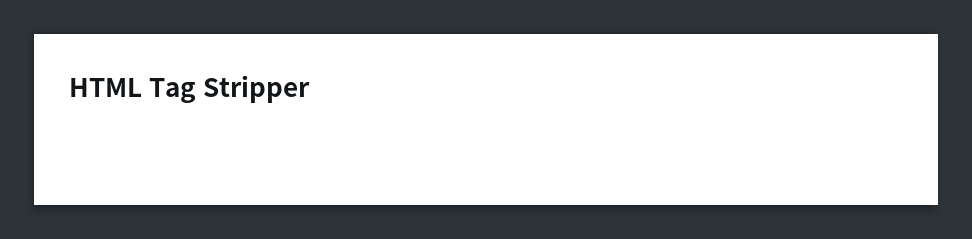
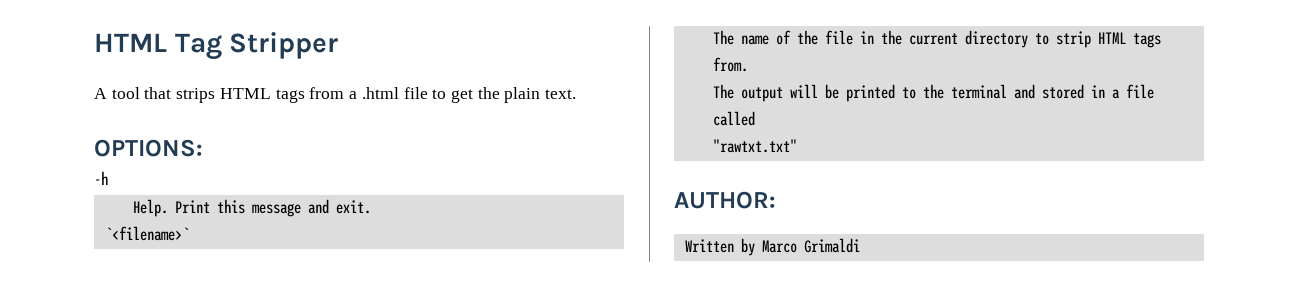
+ A tool that strips HTML tags from a .html file to get the plain text.
+ OPTIONS:
+ -h
+ Help. Print this message and exit.
+ `<filename>`
+ The name of the file in the current directory to strip HTML tags from.
+ The output will be printed to the terminal and stored in a file called
+ "rawtxt.txt"
+ AUTHOR:
+ Written by Marco Grimaldi

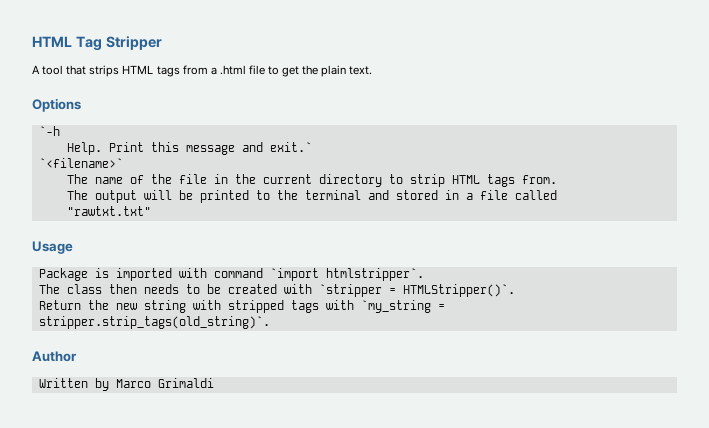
- OPTIONS:
- -h
+ Options
+ `-h
- Print this message and exit.
+ Print this message and exit.`
- AUTHOR:
+ Usage
+ Package is imported with command `import htmlstripper`.
+ The class then needs to be created with `stripper = HTMLStripper()`.
+ Return the new string with stripped tags with `my_string = stripper.strip_tags(old_string)`.
+ Author

